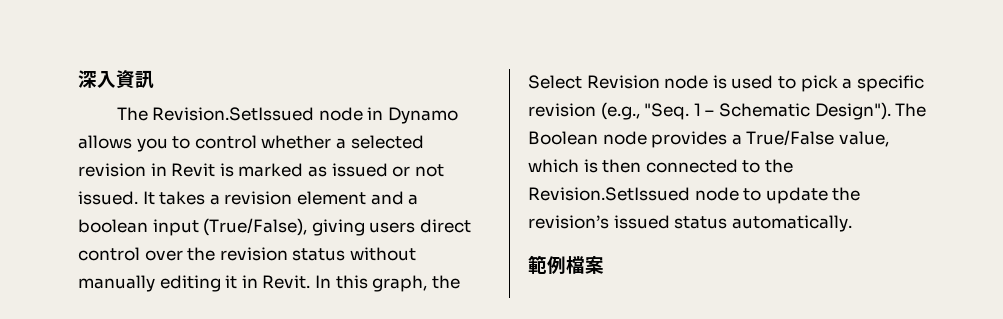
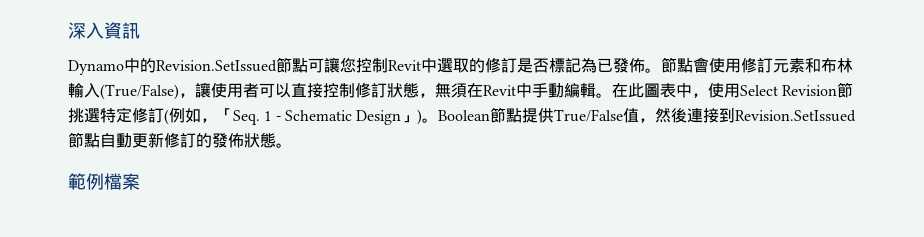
- The Revision.SetIssued node in Dynamo allows you to control whether a selected revision in Revit is marked as issued or not issued. It takes a revision element and a boolean input (True/False), giving users direct control over the revision status without manually editing it in Revit. In this graph, the Select Revision node is used to pick a specific revision (e.g., "Seq. 1 – Schematic Design"). The Boolean node provides a True/False value, which is then connected to the Revision.SetIssued node to update the revision’s issued status automatically.
+ Dynamo中的Revision.SetIssued節點可讓您控制Revit中選取的修訂是否標記為已發佈。節點會使用修訂元素和布林輸入(True/False)，讓使用者可以直接控制修訂狀態，無須在Revit中手動編輯。在此圖表中，使用Select Revision節挑選特定修訂(例如，「Seq. 1 - Schematic Design」)。Boolean節點提供True/False值，然後連接到Revision.SetIssued節點自動更新修訂的發佈狀態。

